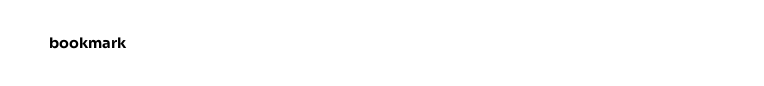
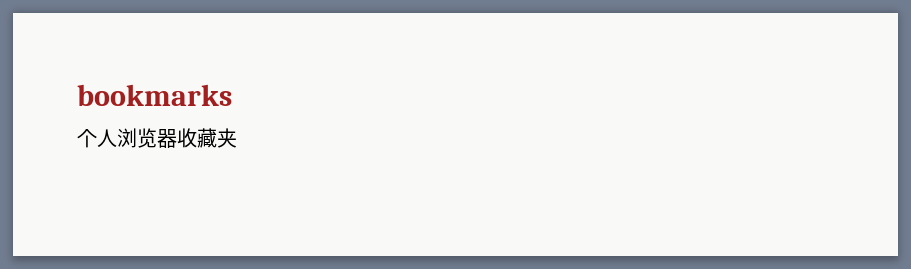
- bookmark
+ bookmarks
+ 个人浏览器收藏夹

